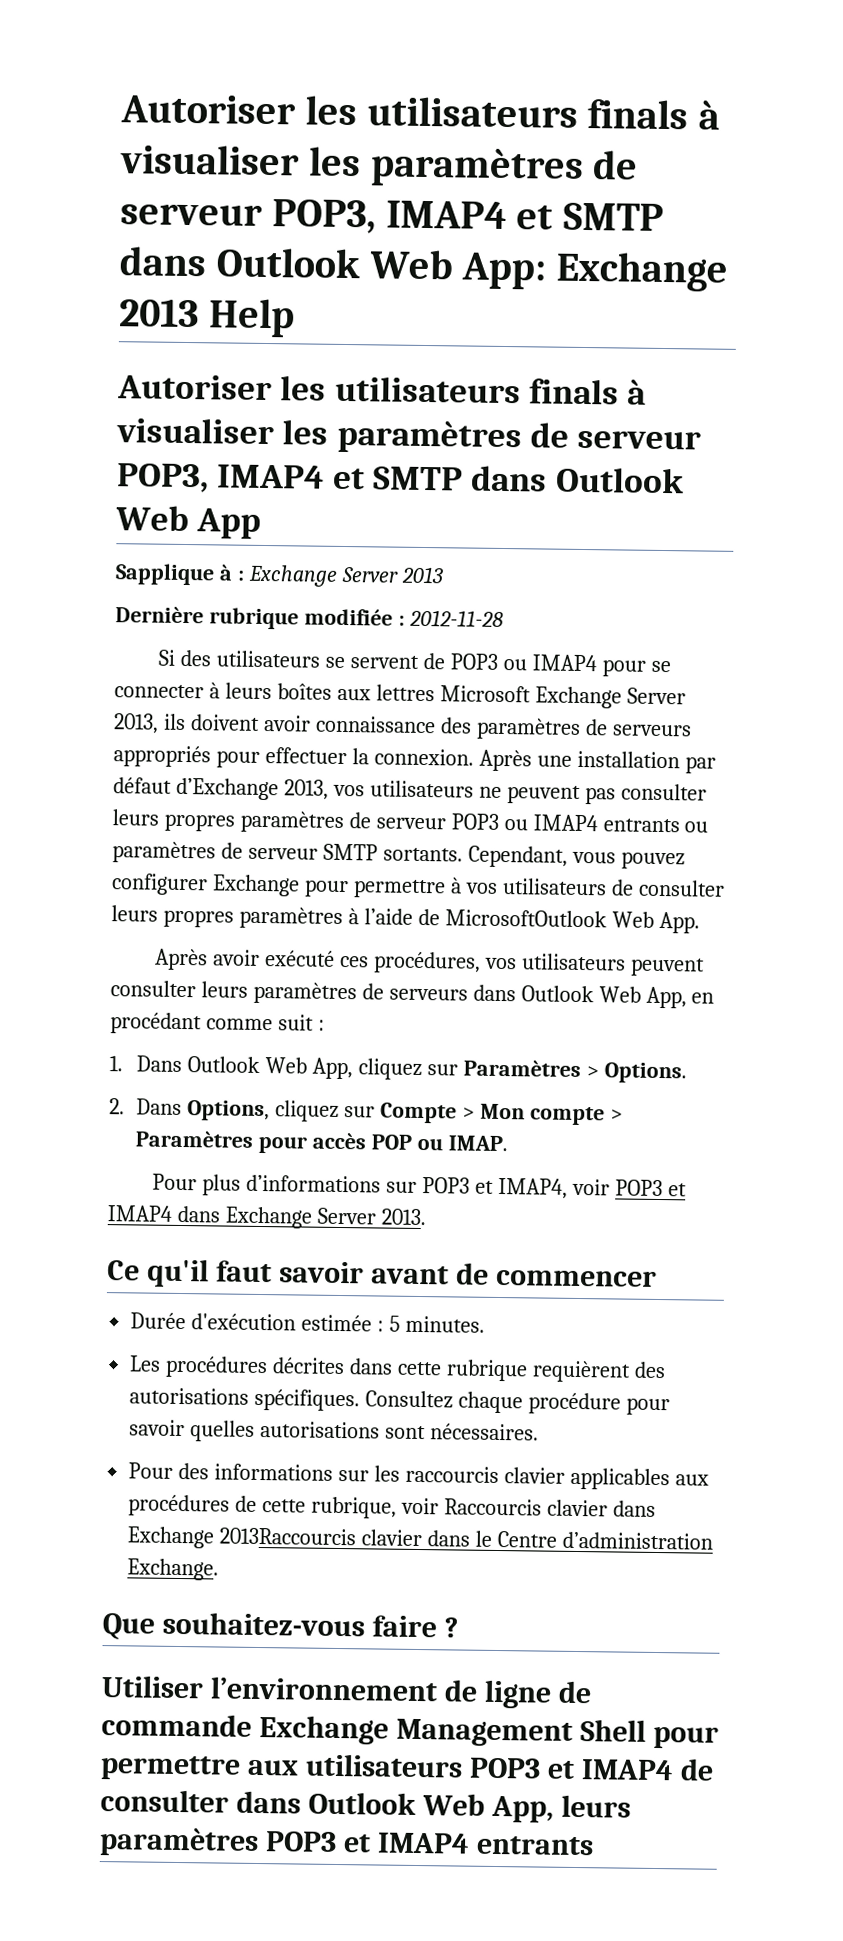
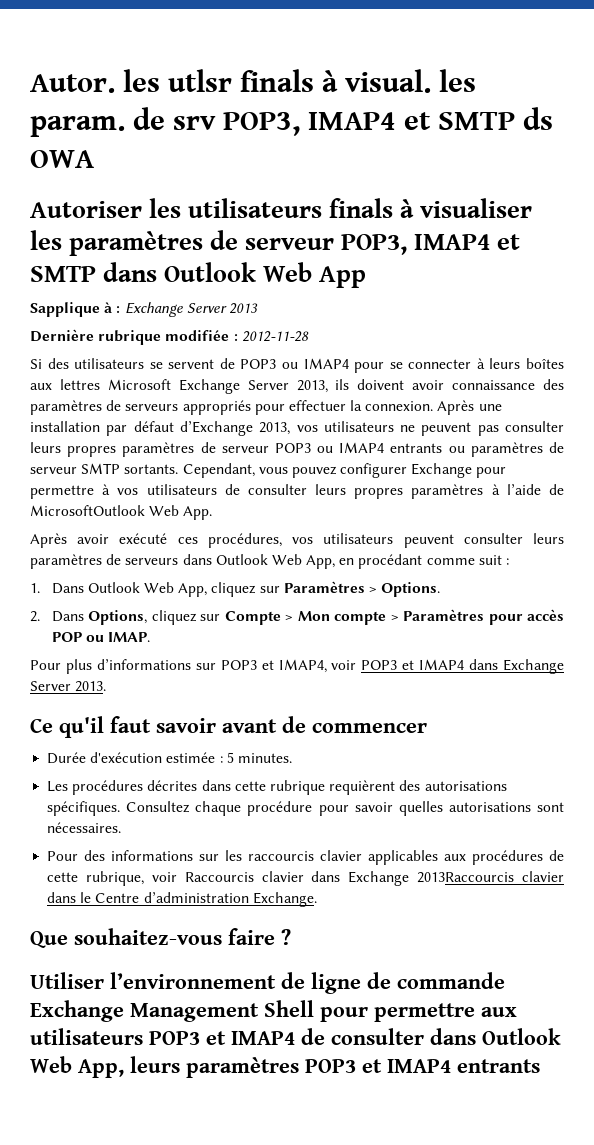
- Autoriser les utilisateurs finals à visualiser les paramètres de serveur POP3, IMAP4 et SMTP dans Outlook Web App: Exchange 2013 Help
+ Autor. les utlsr finals à visual. les param. de srv POP3, IMAP4 et SMTP ds OWA

